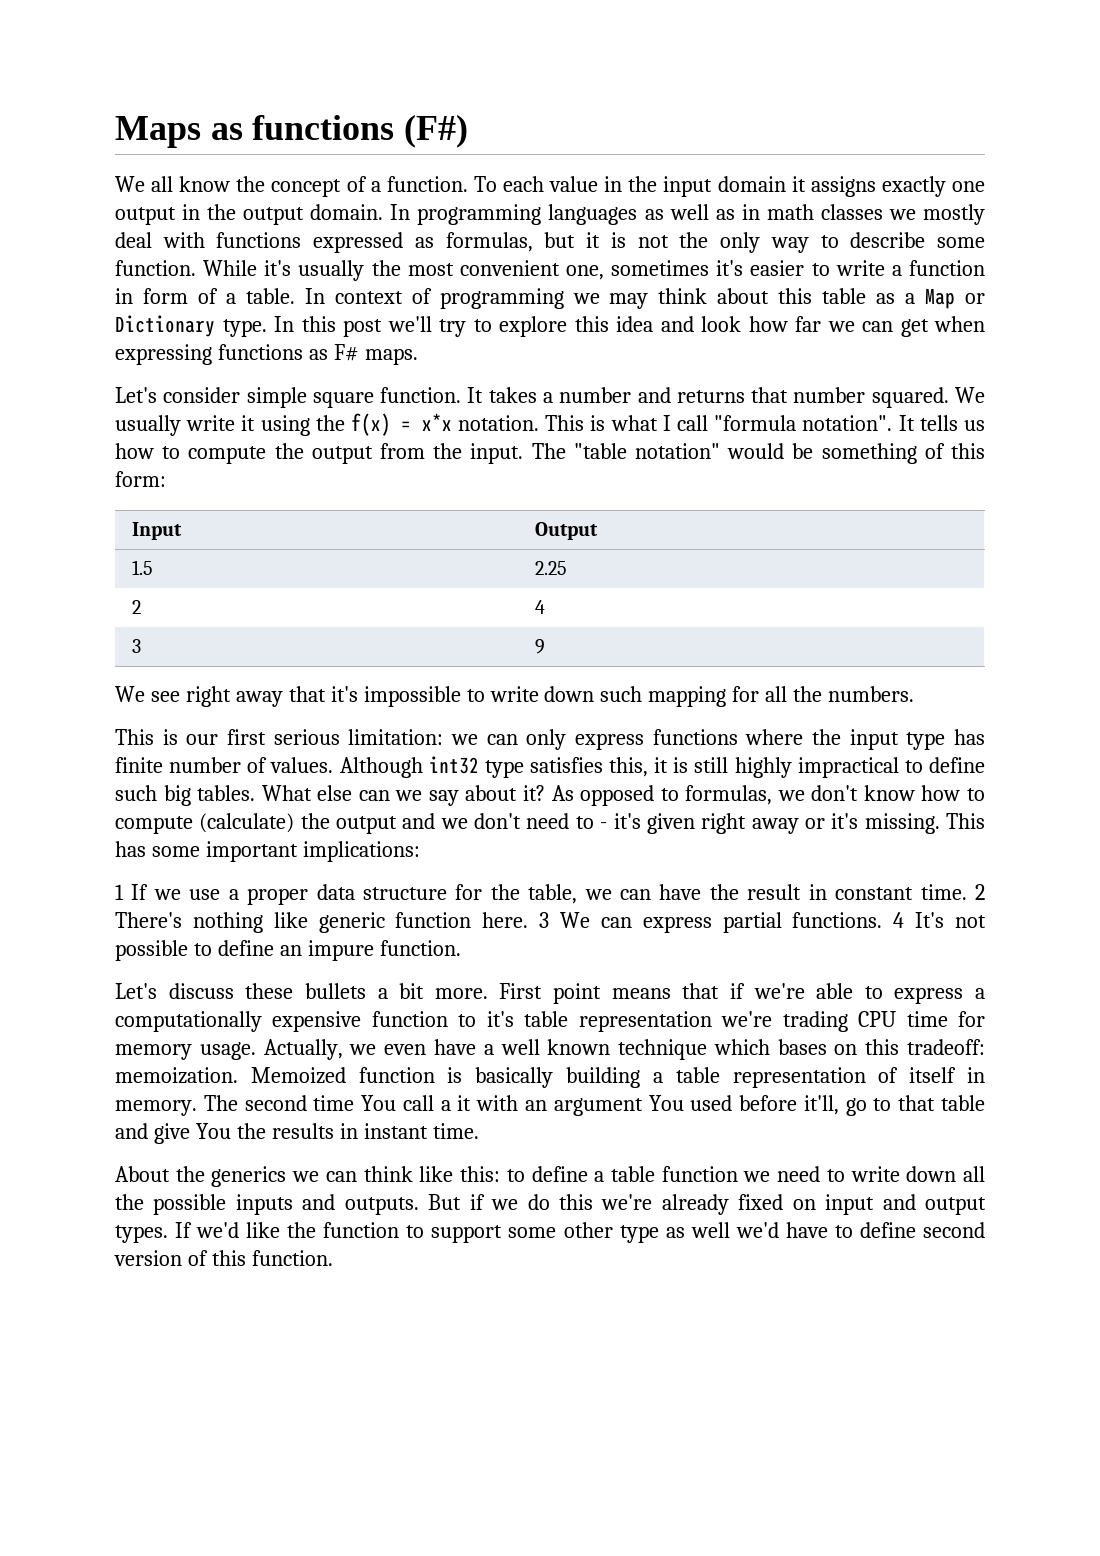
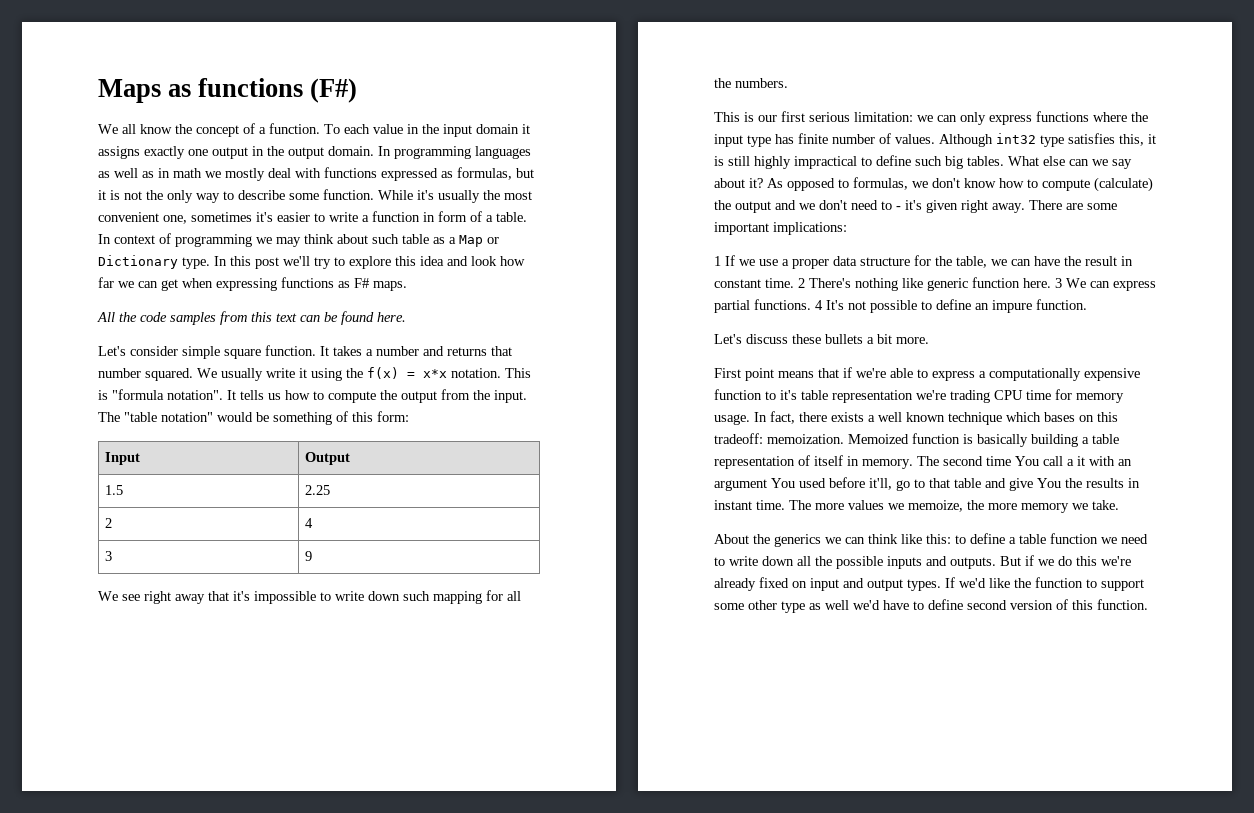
- In programming languages as well as in math classes we mostly deal with functions expressed as formulas, but it is not the only way to describe some function.
+ In programming languages as well as in math we mostly deal with functions expressed as formulas, but it is not the only way to describe some function.
- In context of programming we may think about this table as a Map or Dictionary type.
+ In context of programming we may think about such table as a Map or Dictionary type.
+ All the code samples from this text can be found here.
- This is what I call "formula notation".
+ This is "formula notation".
- As opposed to formulas, we don't know how to compute (calculate) the output and we don't need to - it's given right away or it's missing. This has some important implications:
+ As opposed to formulas, we don't know how to compute (calculate) the output and we don't need to - it's given right away. There are some important implications:
- Let's discuss these bullets a bit more. First point means that if we're able to express a computationally expensive function to it's table representation we're trading CPU time for memory usage.
+ Let's discuss these bullets a bit more.
+ First point means that if we're able to express a computationally expensive function to it's table representation we're trading CPU time for memory usage.
- Actually, we even have a well known technique which bases on this tradeoff: memoization.
+ In fact, there exists a well known technique which bases on this tradeoff: memoization.
+ The more values we memoize, the more memory we take.

